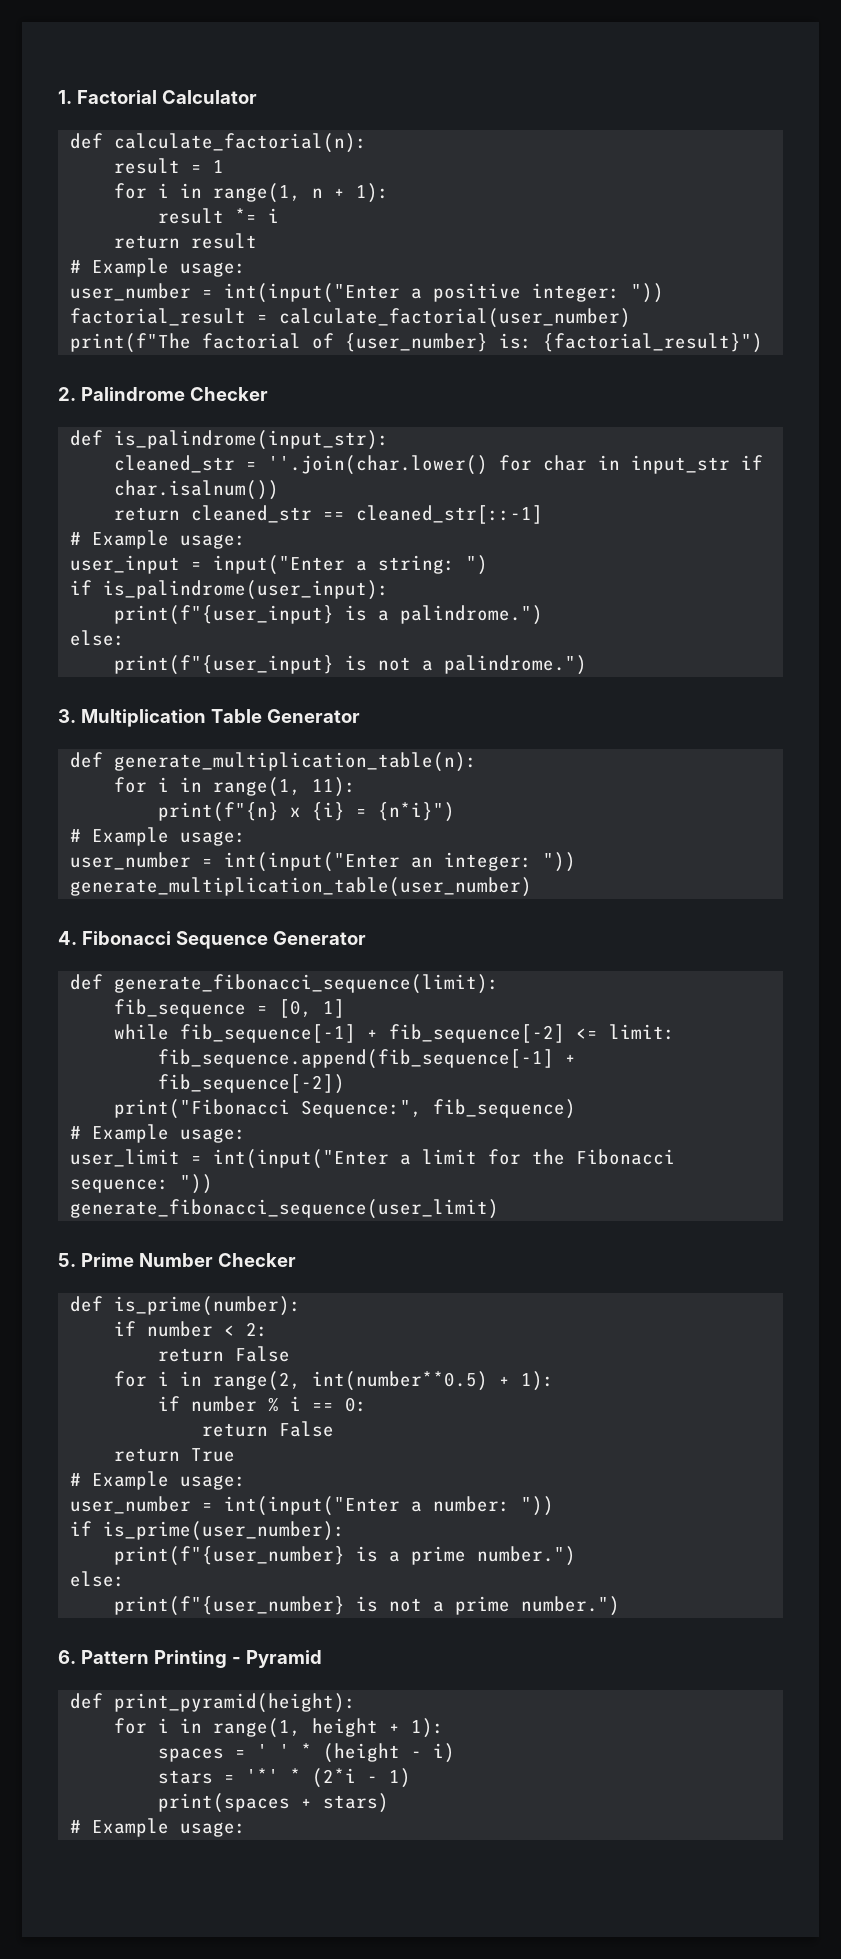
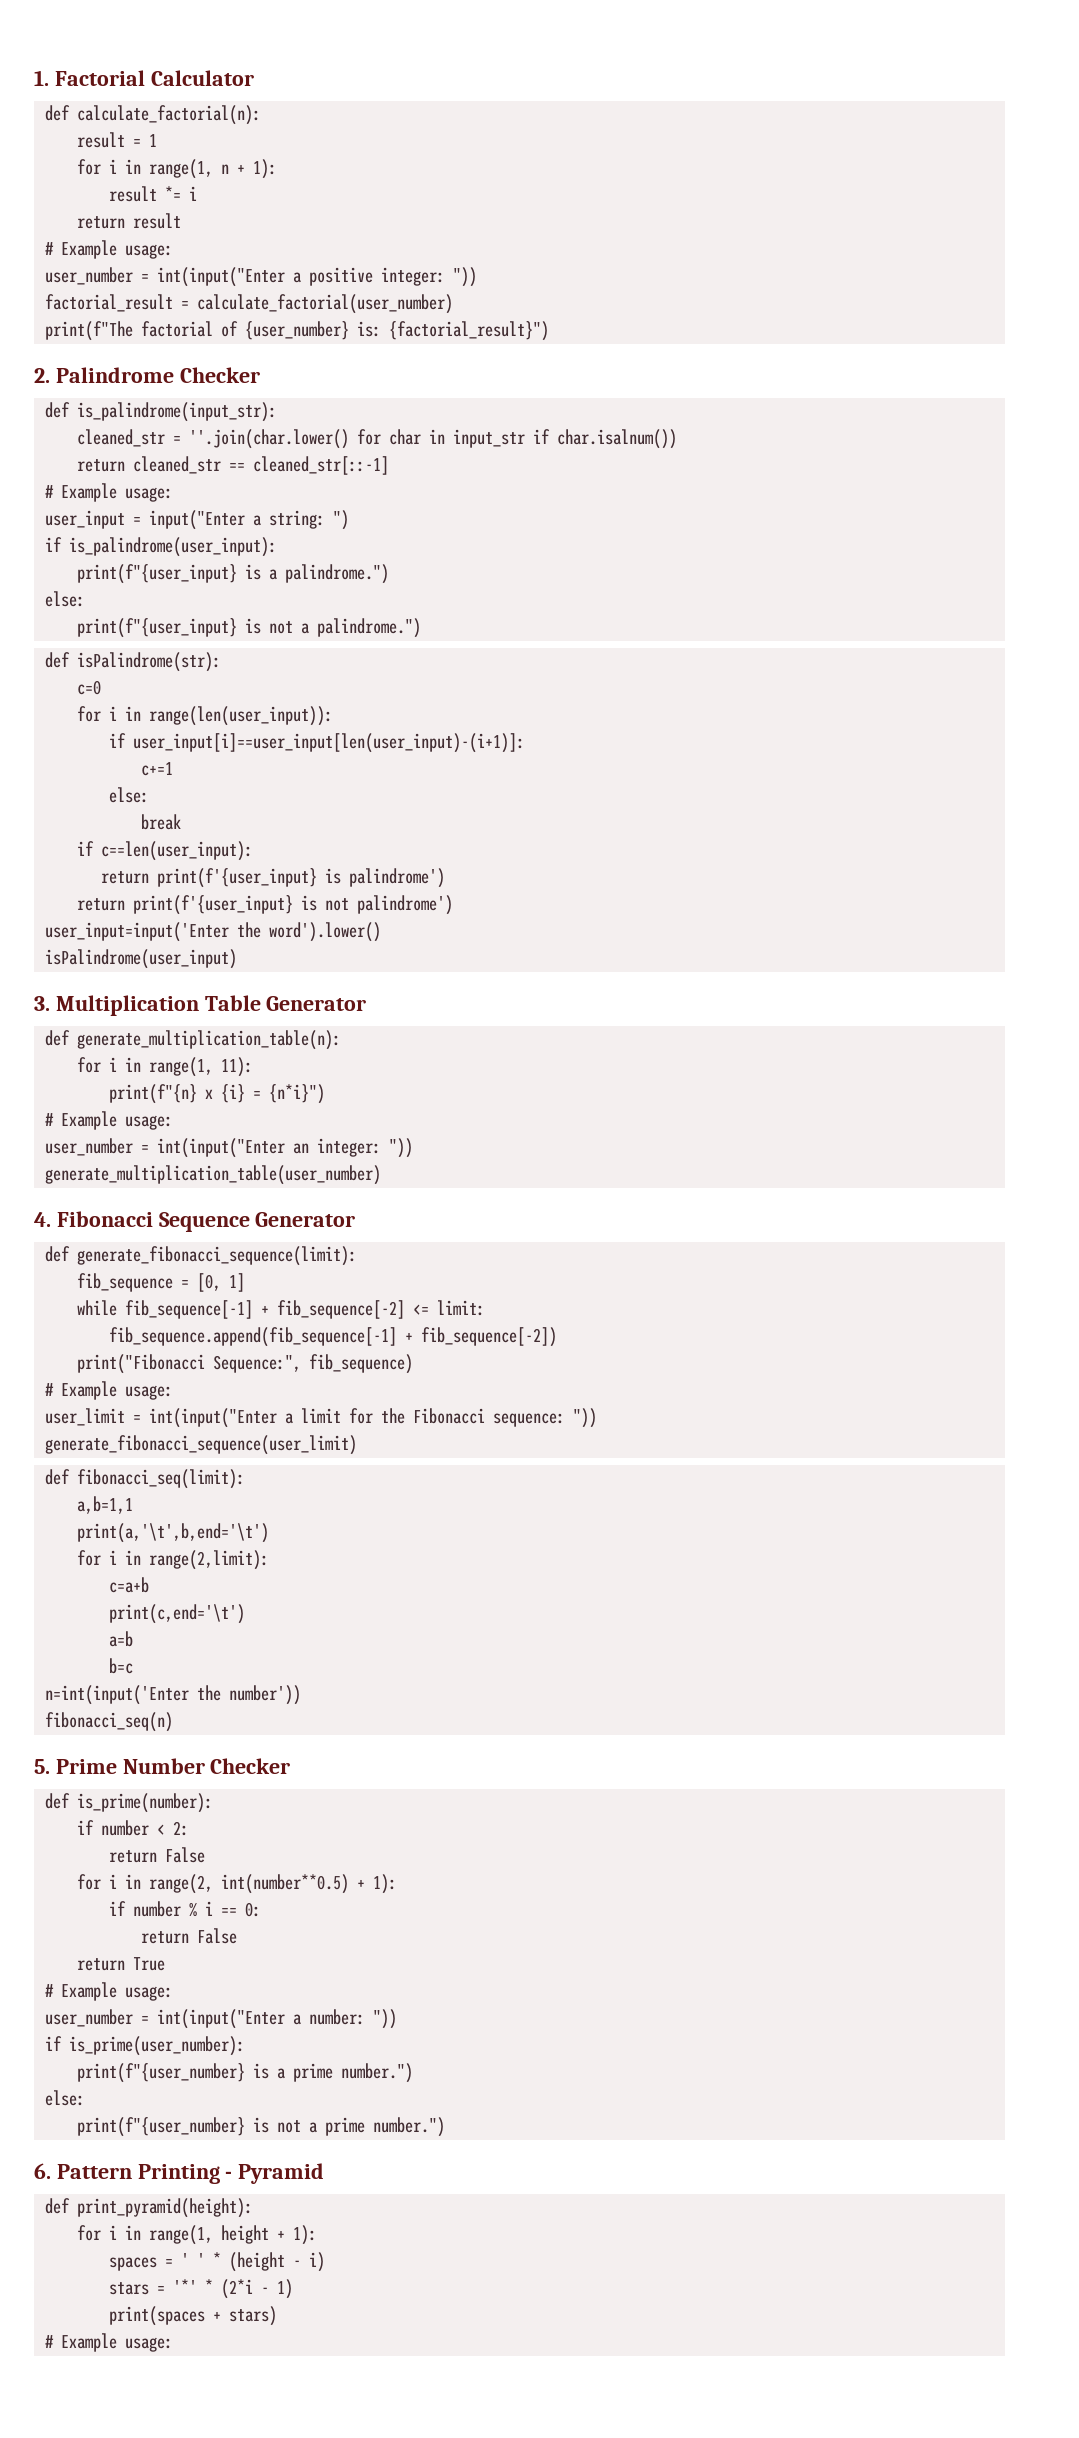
+ def isPalindrome(str):
+ c=0
+ for i in range(len(user_input)):
+ if user_input[i]==user_input[len(user_input)-(i+1)]:
+ c+=1
+ else:
+ break
+ if c==len(user_input):
+ return print(f'{user_input} is palindrome')
+ return print(f'{user_input} is not palindrome')
+ user_input=input('Enter the word').lower()
+ isPalindrome(user_input)
+ def fibonacci_seq(limit):
+ a,b=1,1
+ print(a,'\t',b,end='\t')
+ for i in range(2,limit):
+ c=a+b
+ print(c,end='\t')
+ a=b
+ b=c
+ n=int(input('Enter the number'))
+ fibonacci_seq(n)

